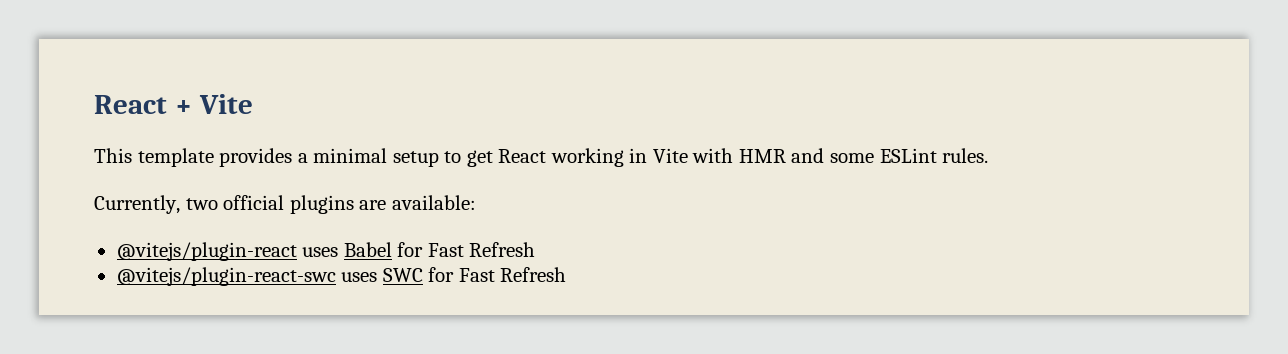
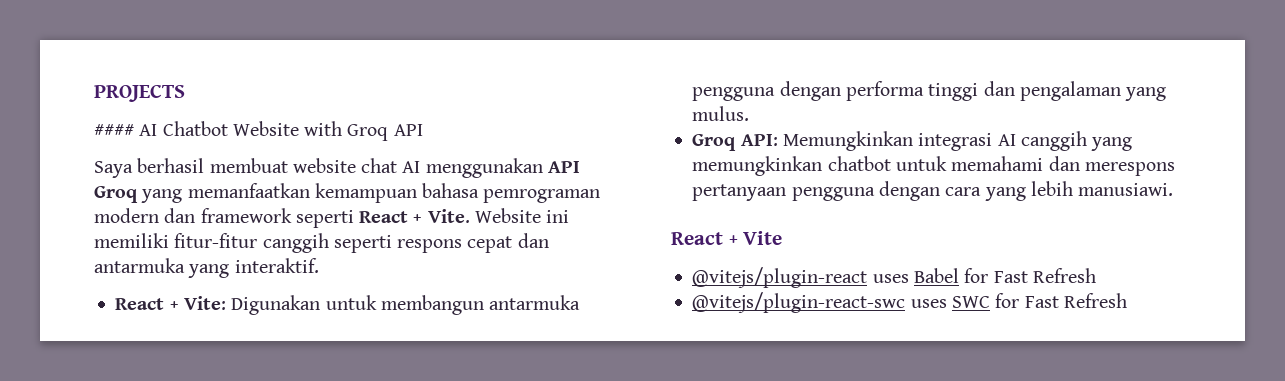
+ PROJECTS
+ #### AI Chatbot Website with Groq API
+ Saya berhasil membuat website chat AI menggunakan API Groq yang memanfaatkan kemampuan bahasa pemrograman modern dan framework seperti React + Vite. Website ini memiliki fitur-fitur canggih seperti respons cepat dan antarmuka yang interaktif.
+ React + Vite: Digunakan untuk membangun antarmuka pengguna dengan performa tinggi dan pengalaman yang mulus.
+ Groq API: Memungkinkan integrasi AI canggih yang memungkinkan chatbot untuk memahami dan merespons pertanyaan pengguna dengan cara yang lebih manusiawi.
  React + Vite
- This template provides a minimal setup to get React working in Vite with HMR and some ESLint rules.
- Currently, two official plugins are available:

